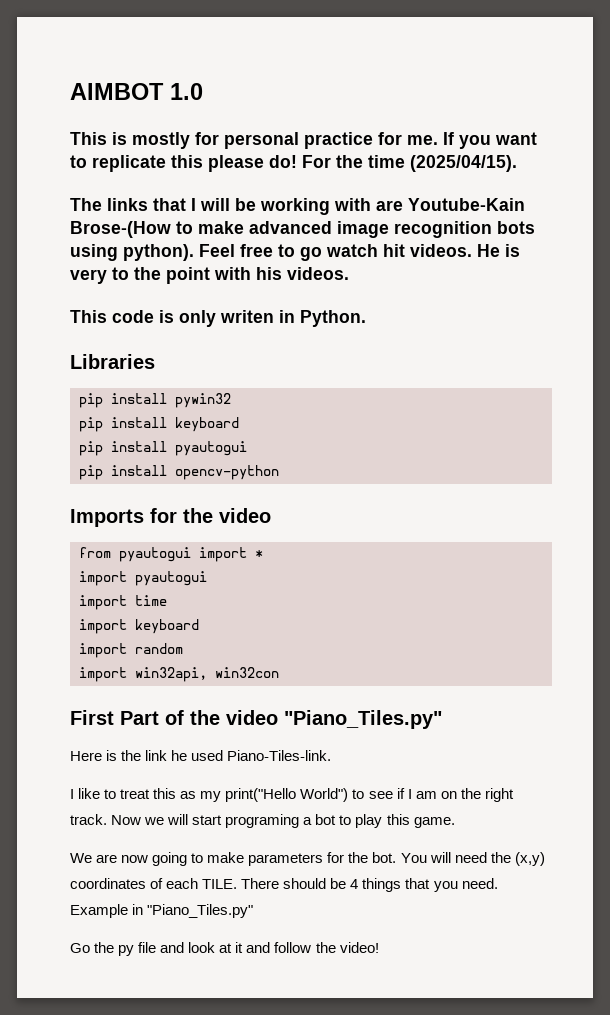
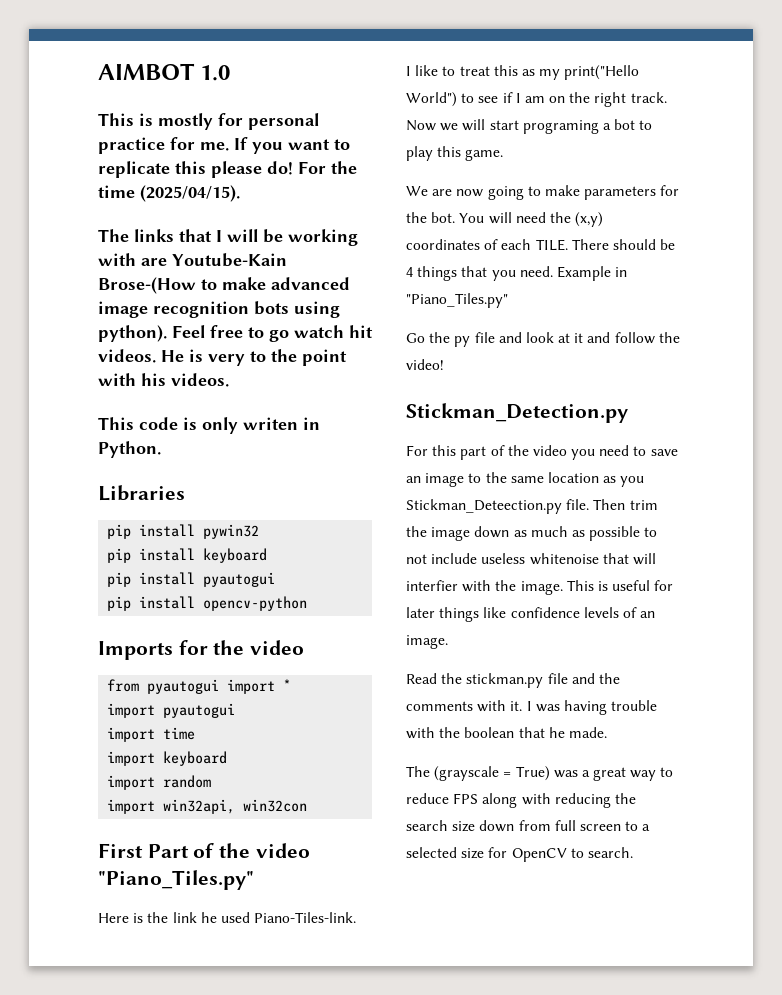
+ Stickman_Detection.py
+ For this part of the video you need to save an image to the same location as you Stickman_Deteection.py file. Then trim the image down as much as possible to not include useless whitenoise that will interfier with the image. This is useful for later things like confidence levels of an image.
+ Read the stickman.py file and the comments with it. I was having trouble with the boolean that he made.
+ The (grayscale = True) was a great way to reduce FPS along with reducing the search size down from full screen to a selected size for OpenCV to search.

